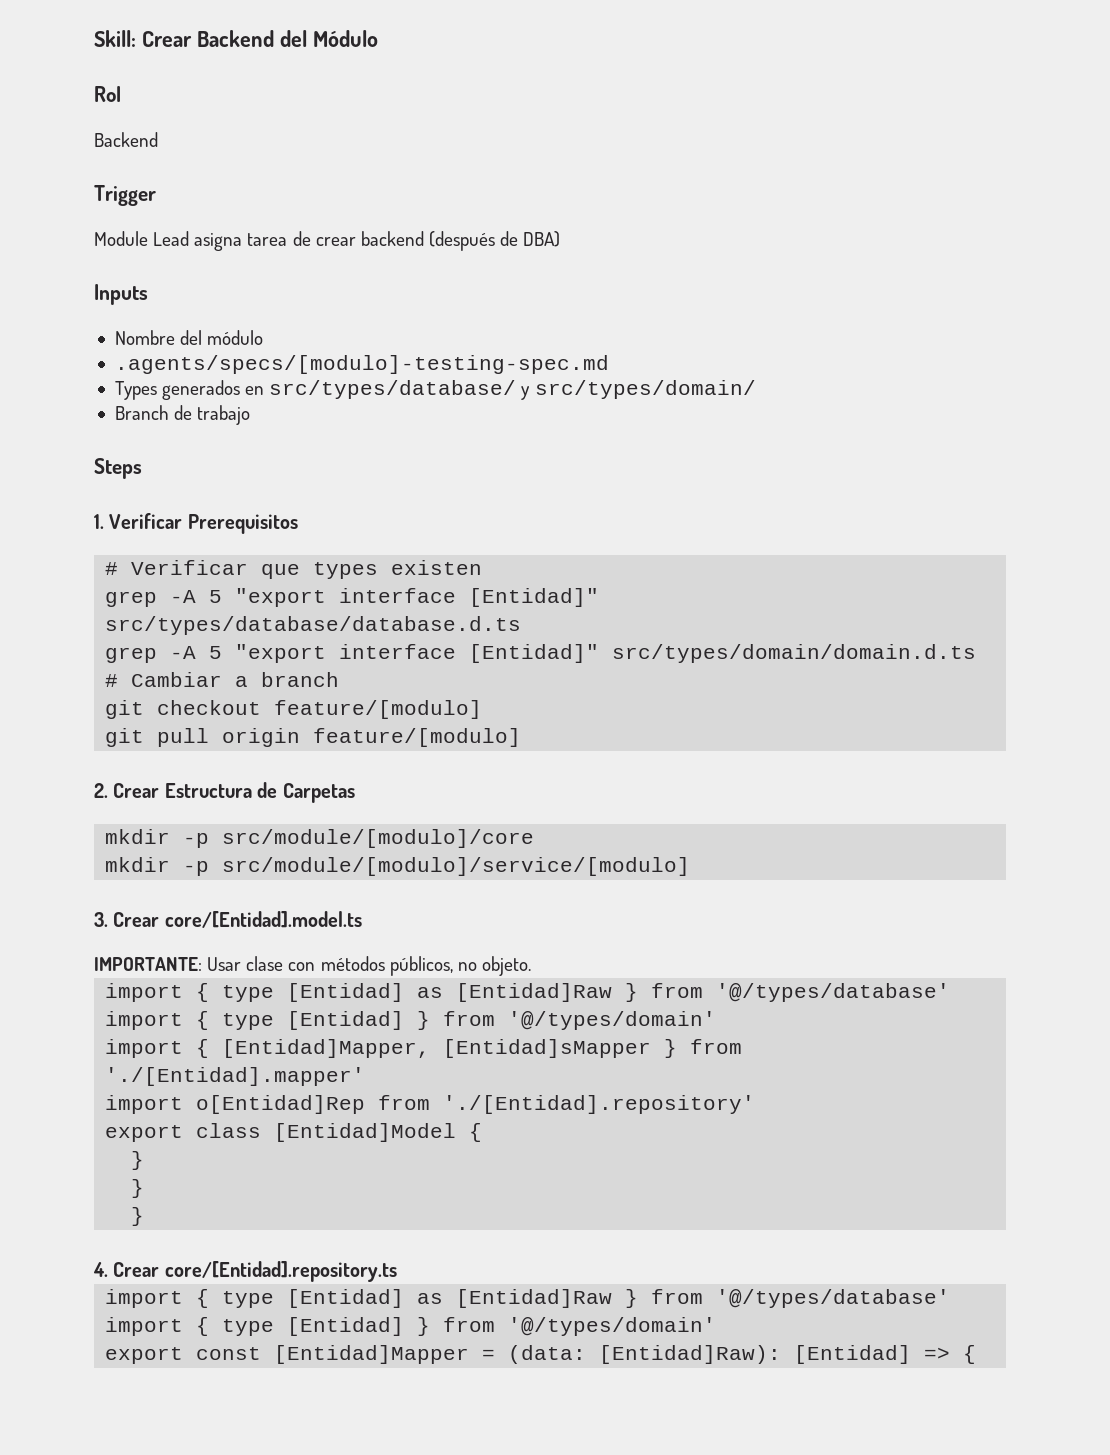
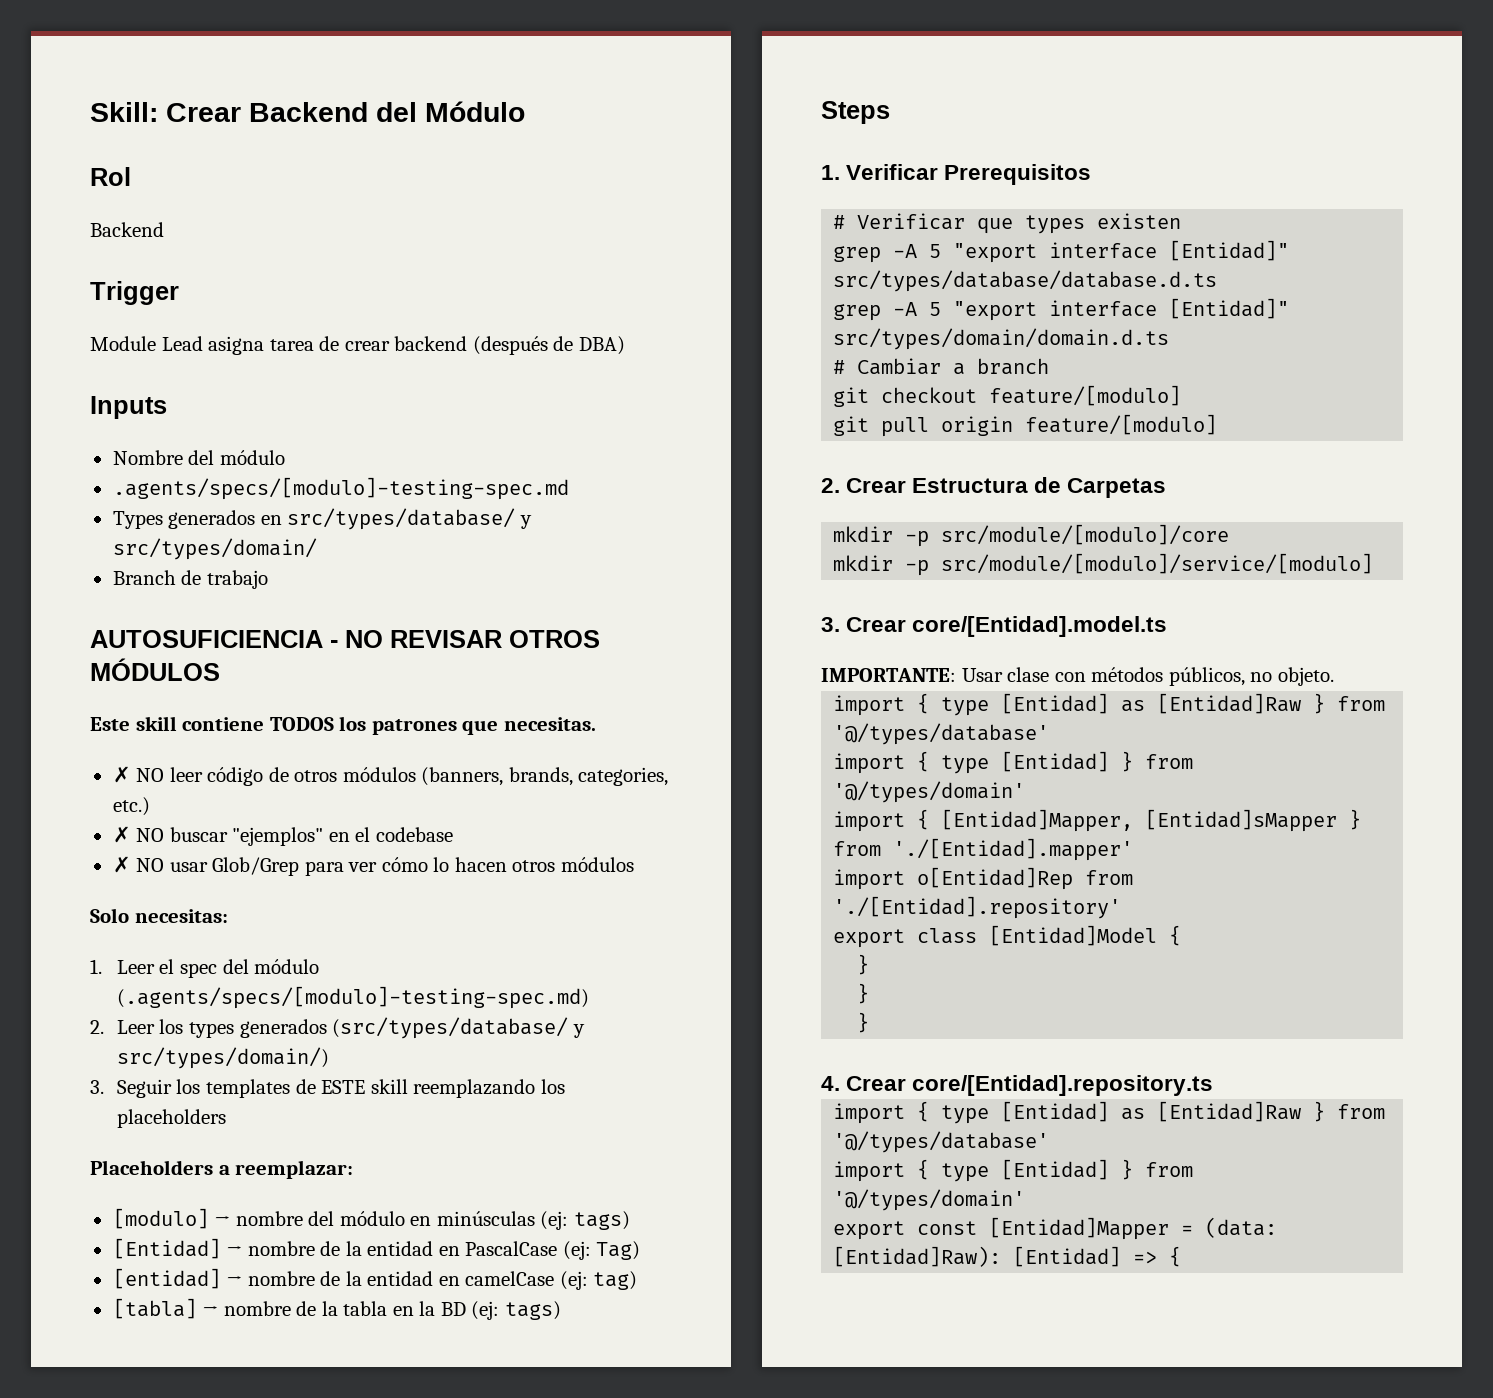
+ AUTOSUFICIENCIA - NO REVISAR OTROS MÓDULOS
+ Este skill contiene TODOS los patrones que necesitas.
+ ✗ NO leer código de otros módulos (banners, brands, categories, etc.)
+ ✗ NO buscar "ejemplos" en el codebase
+ ✗ NO usar Glob/Grep para ver cómo lo hacen otros módulos
+ Solo necesitas:
+ 1. Leer el spec del módulo (.agents/specs/[modulo]-testing-spec.md)
+ 2. Leer los types generados (src/types/database/ y src/types/domain/)
+ 3. Seguir los templates de ESTE skill reemplazando los placeholders
+ Placeholders a reemplazar:
+ [modulo] → nombre del módulo en minúsculas (ej: tags)
+ [Entidad] → nombre de la entidad en PascalCase (ej: Tag)
+ [entidad] → nombre de la entidad en camelCase (ej: tag)
+ [tabla] → nombre de la tabla en la BD (ej: tags)

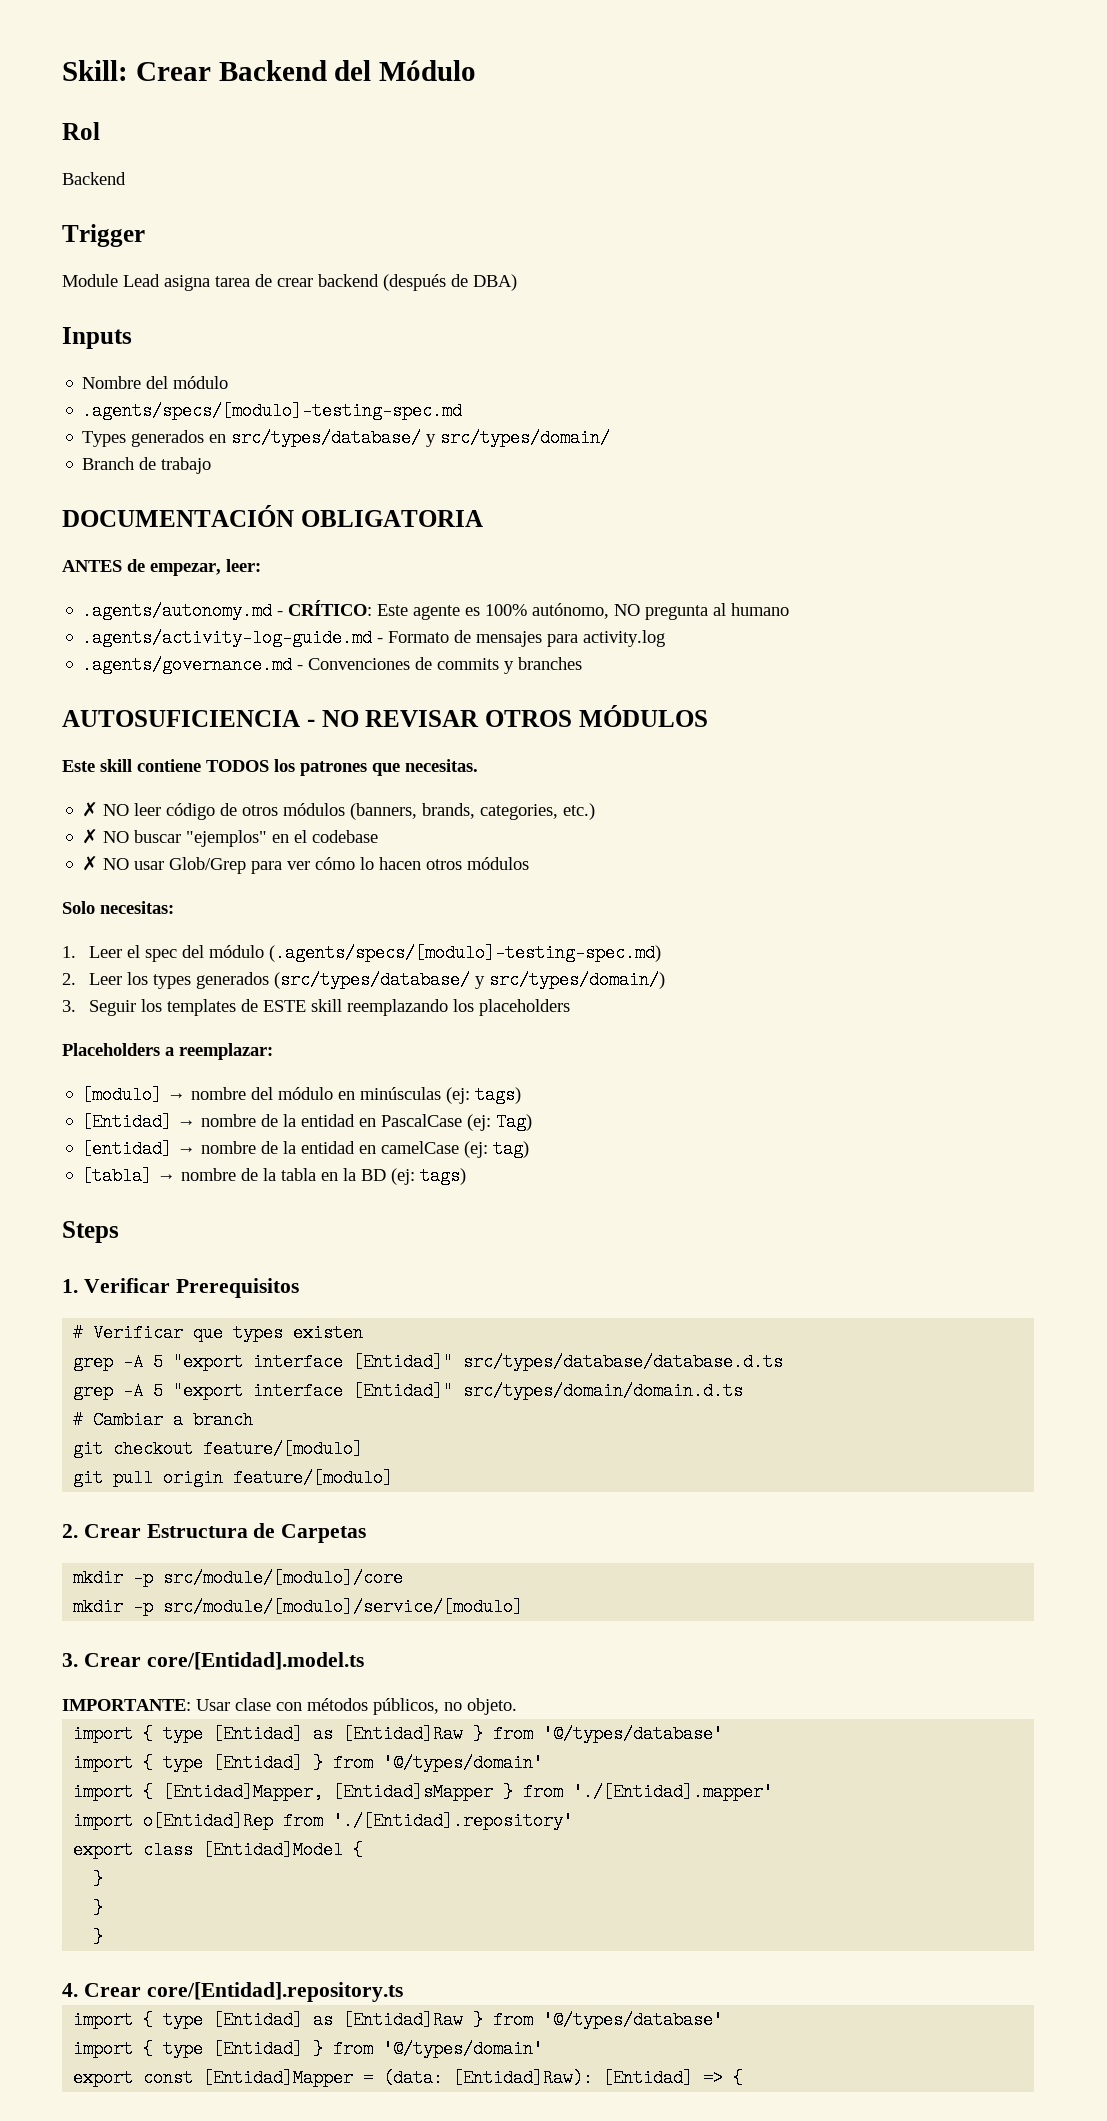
+ DOCUMENTACIÓN OBLIGATORIA
+ ANTES de empezar, leer:
+ .agents/autonomy.md - CRÍTICO: Este agente es 100% autónomo, NO pregunta al humano
+ .agents/activity-log-guide.md - Formato de mensajes para activity.log
+ .agents/governance.md - Convenciones de commits y branches

